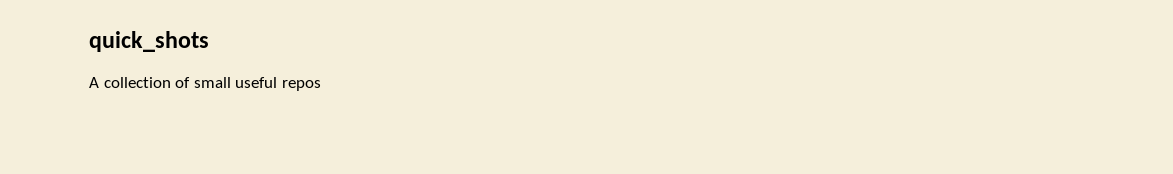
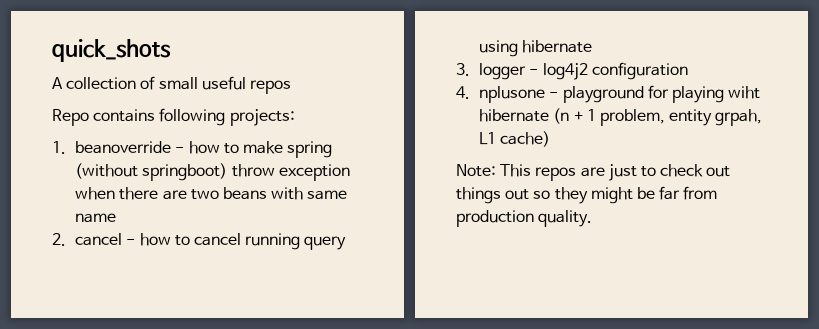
+ Repo contains following projects:
+ 1. beanoverride - how to make spring (without springboot) throw exception when there are two beans with same name
+ 2. cancel - how to cancel running query using hibernate
+ 3. logger - log4j2 configuration
+ 4. nplusone - playground for playing wiht hibernate (n + 1 problem, entity grpah, L1 cache)
+ Note: This repos are just to check out things out so they might be far from production quality.

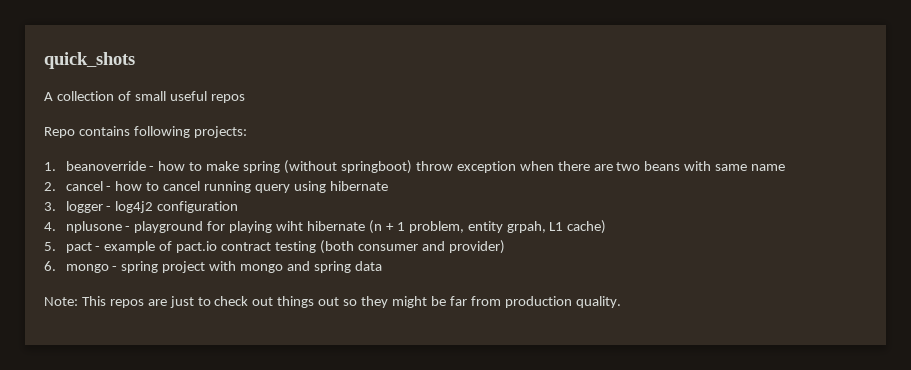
+ 5. pact - example of pact.io contract testing (both consumer and provider)
+ 6. mongo - spring project with mongo and spring data

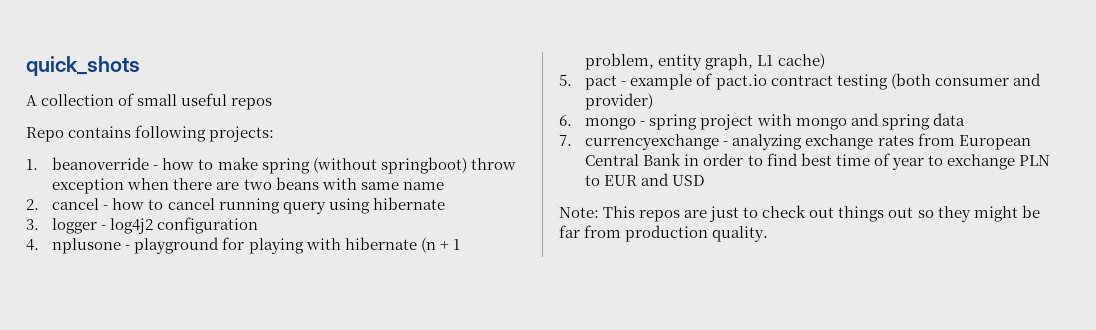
- 4. nplusone - playground for playing wiht hibernate (n + 1 problem, entity grpah, L1 cache)
+ 4. nplusone - playground for playing with hibernate (n + 1 problem, entity graph, L1 cache)
+ 7. currencyexchange - analyzing exchange rates from European Central Bank in order to find best time of year to exchange PLN to EUR and USD

